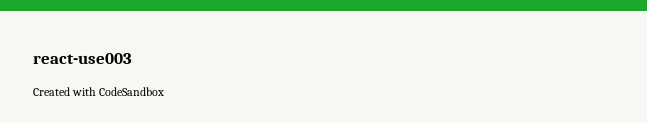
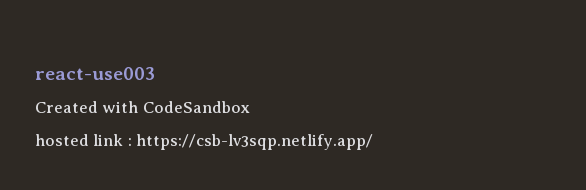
+ hosted link : https://csb-lv3sqp.netlify.app/

